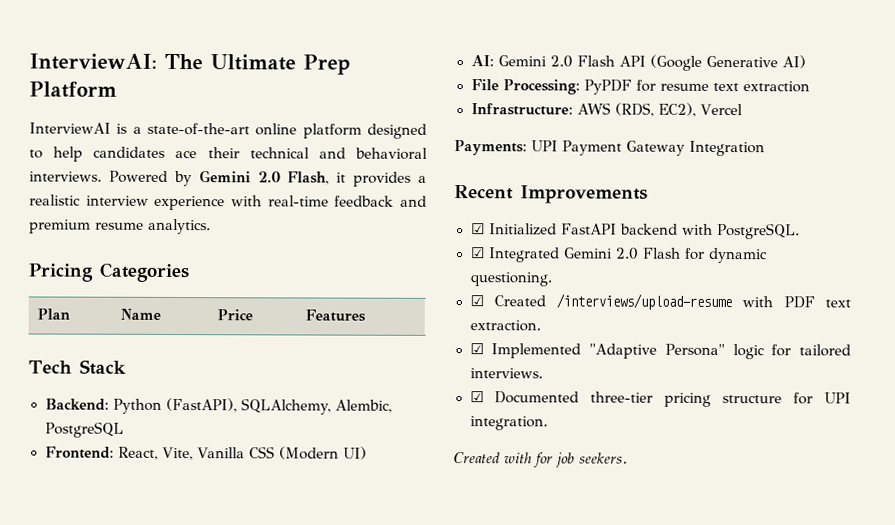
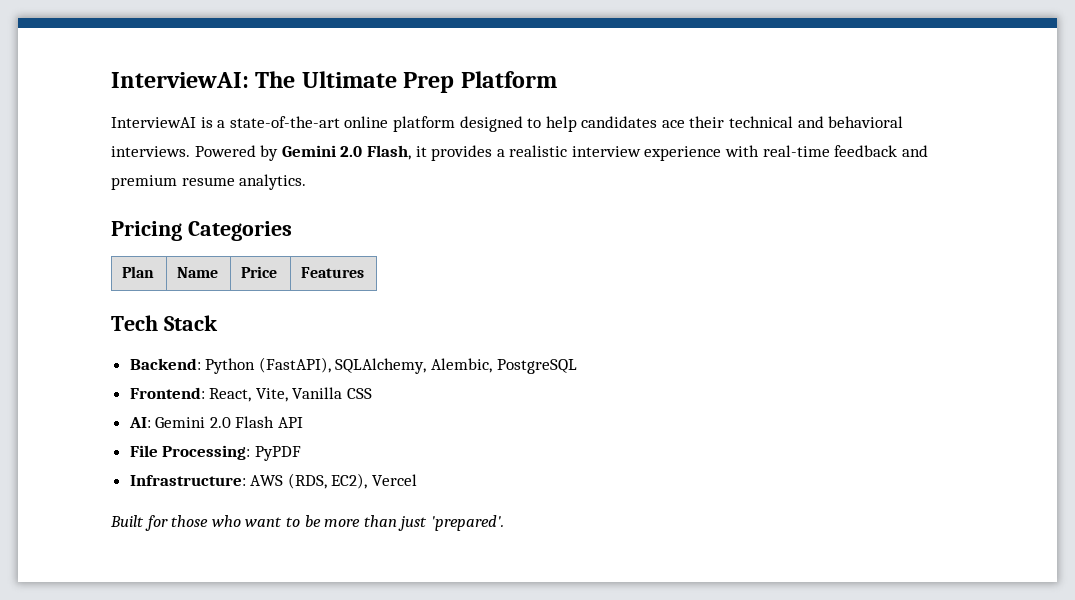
- Frontend: React, Vite, Vanilla CSS (Modern UI)
+ Frontend: React, Vite, Vanilla CSS
- AI: Gemini 2.0 Flash API (Google Generative AI)
+ AI: Gemini 2.0 Flash API
- File Processing: PyPDF for resume text extraction
+ File Processing: PyPDF
- Payments: UPI Payment Gateway Integration
- Recent Improvements
- ☑ Initialized FastAPI backend with PostgreSQL.
- ☑ Integrated Gemini 2.0 Flash for dynamic questioning.
- ☑ Created /interviews/upload-resume with PDF text extraction.
- ☑ Implemented "Adaptive Persona" logic for tailored interviews.
- ☑ Documented three-tier pricing structure for UPI integration.
- Created with for job seekers.
+ Built for those who want to be more than just 'prepared'.

